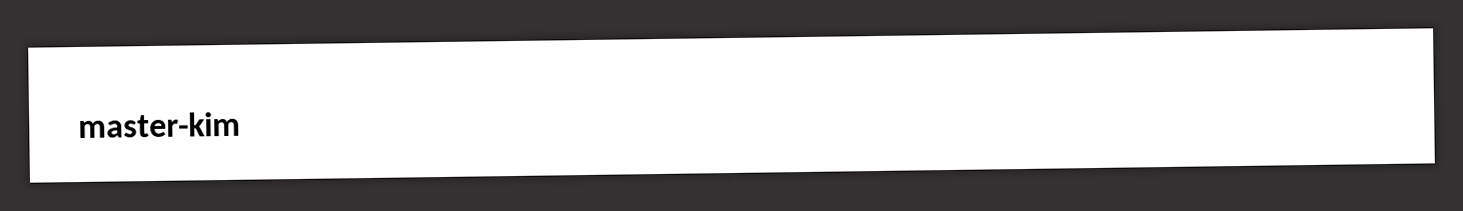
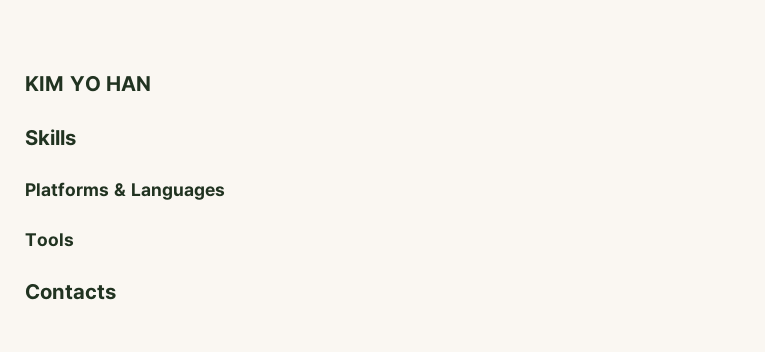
- master-kim
+ KIM YO HAN
+ Skills
+ Platforms & Languages
+ Tools
+ Contacts

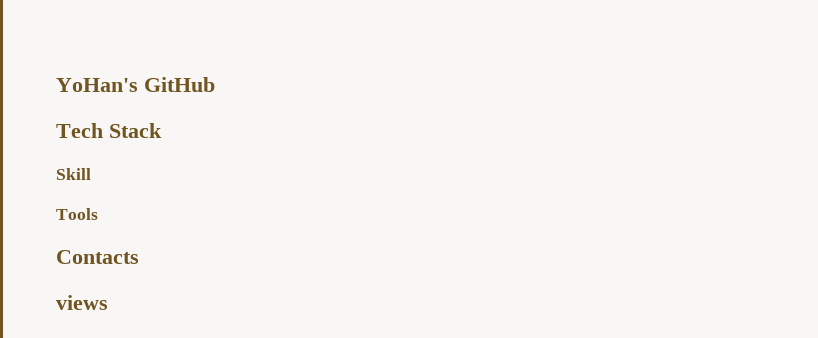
- KIM YO HAN
- Skills
- Platforms & Languages
+ YoHan's GitHub
+ Tech Stack
+ Skill
+ views

